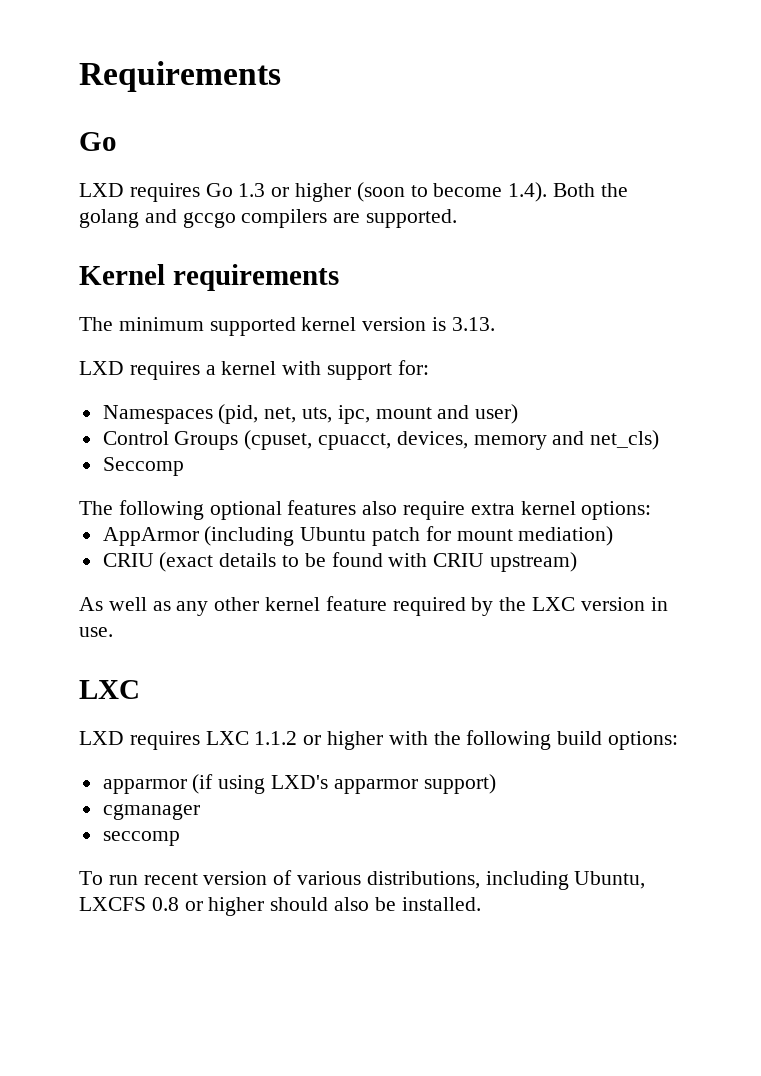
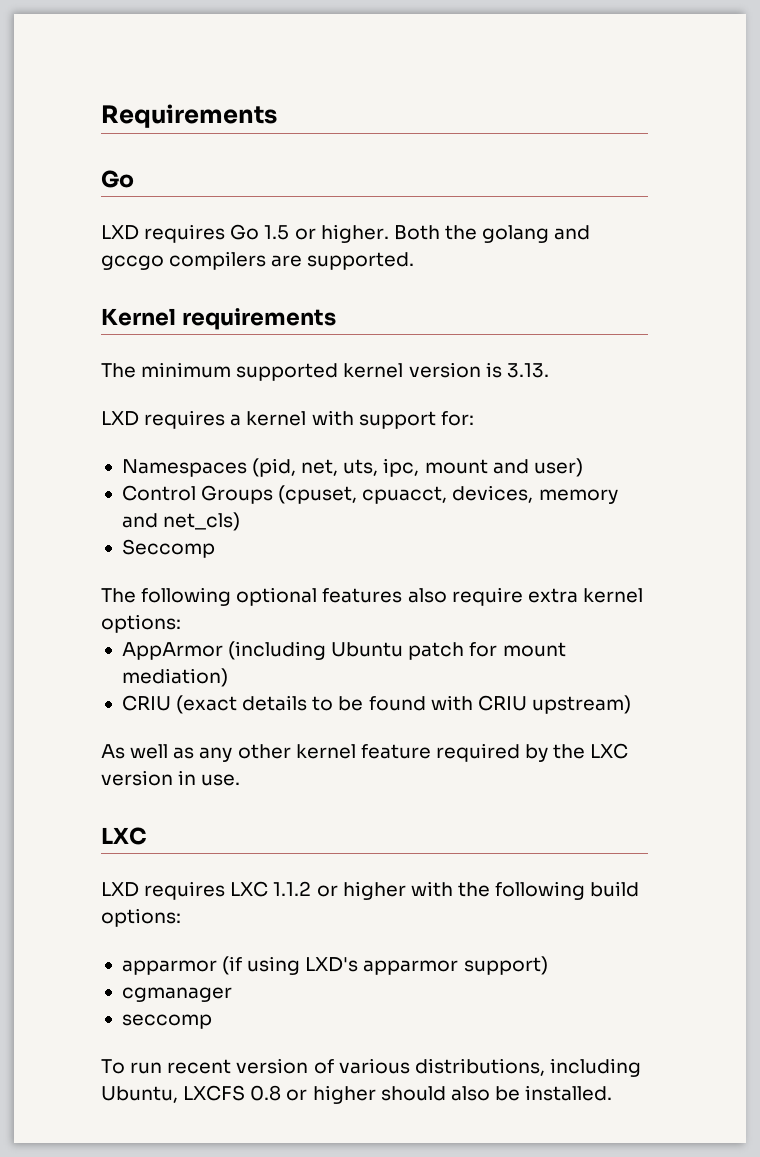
- LXD requires Go 1.3 or higher (soon to become 1.4). Both the golang and gccgo compilers are supported.
+ LXD requires Go 1.5 or higher. Both the golang and gccgo compilers are supported.

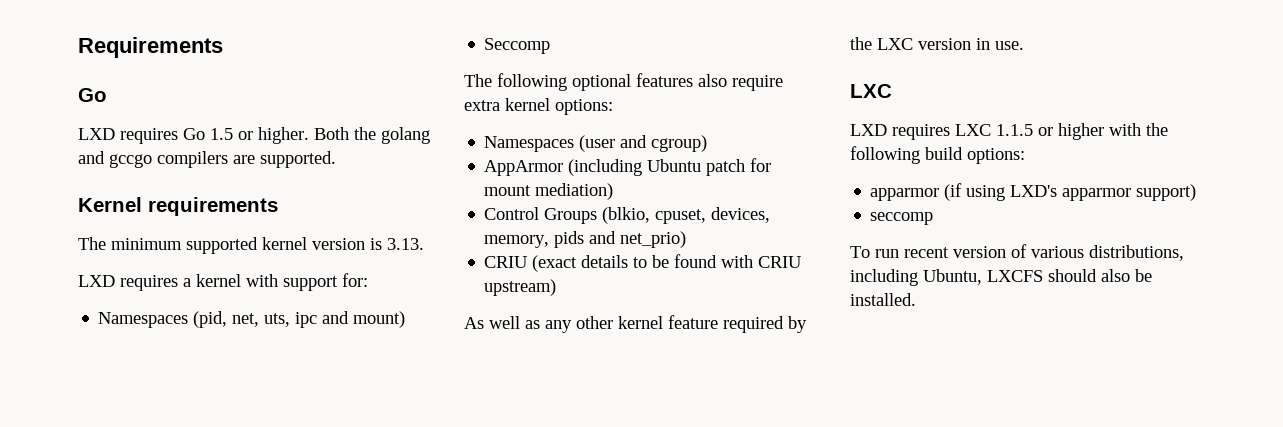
- Namespaces (pid, net, uts, ipc, mount and user)
- Control Groups (cpuset, cpuacct, devices, memory and net_cls)
+ Namespaces (pid, net, uts, ipc and mount)
+ Namespaces (user and cgroup)
+ Control Groups (blkio, cpuset, devices, memory, pids and net_prio)
- LXD requires LXC 1.1.2 or higher with the following build options:
+ LXD requires LXC 1.1.5 or higher with the following build options:
- cgmanager
- To run recent version of various distributions, including Ubuntu, LXCFS 0.8 or higher should also be installed.
+ To run recent version of various distributions, including Ubuntu, LXCFS should also be installed.

